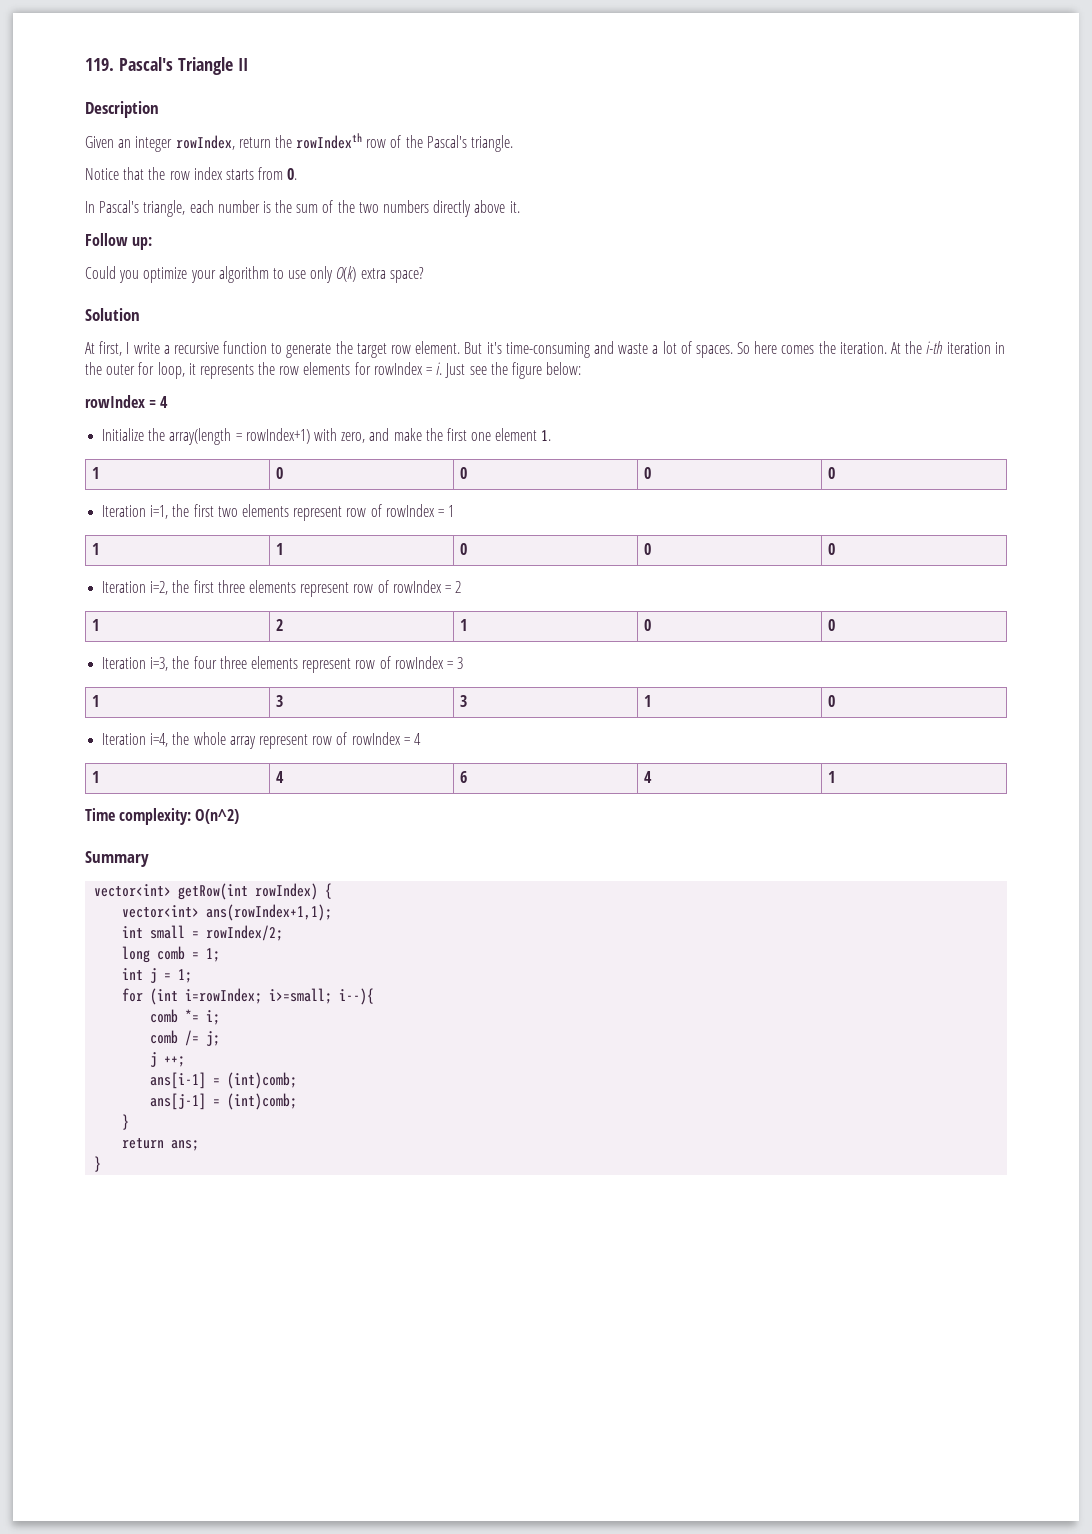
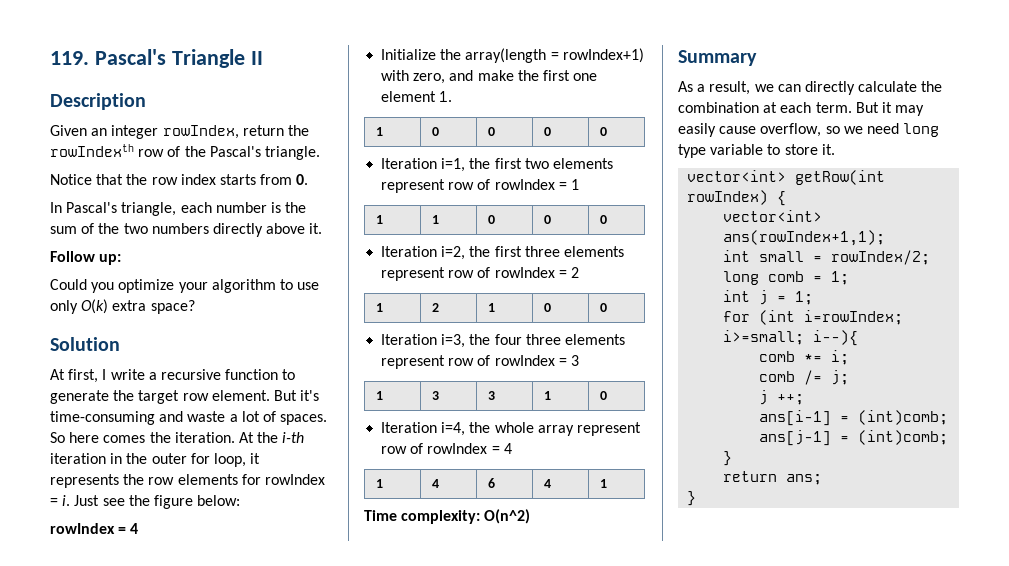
+ As a result, we can directly calculate the combination at each term. But it may easily cause overflow, so we need long type variable to store it.

